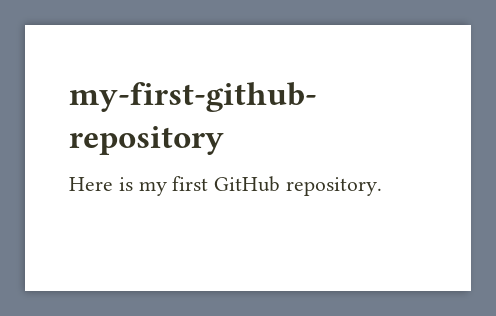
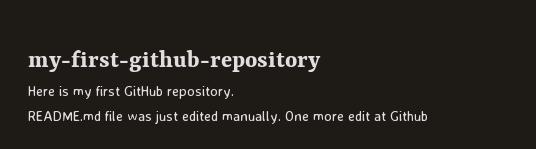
+ README.md file was just edited manually. One more edit at Github

